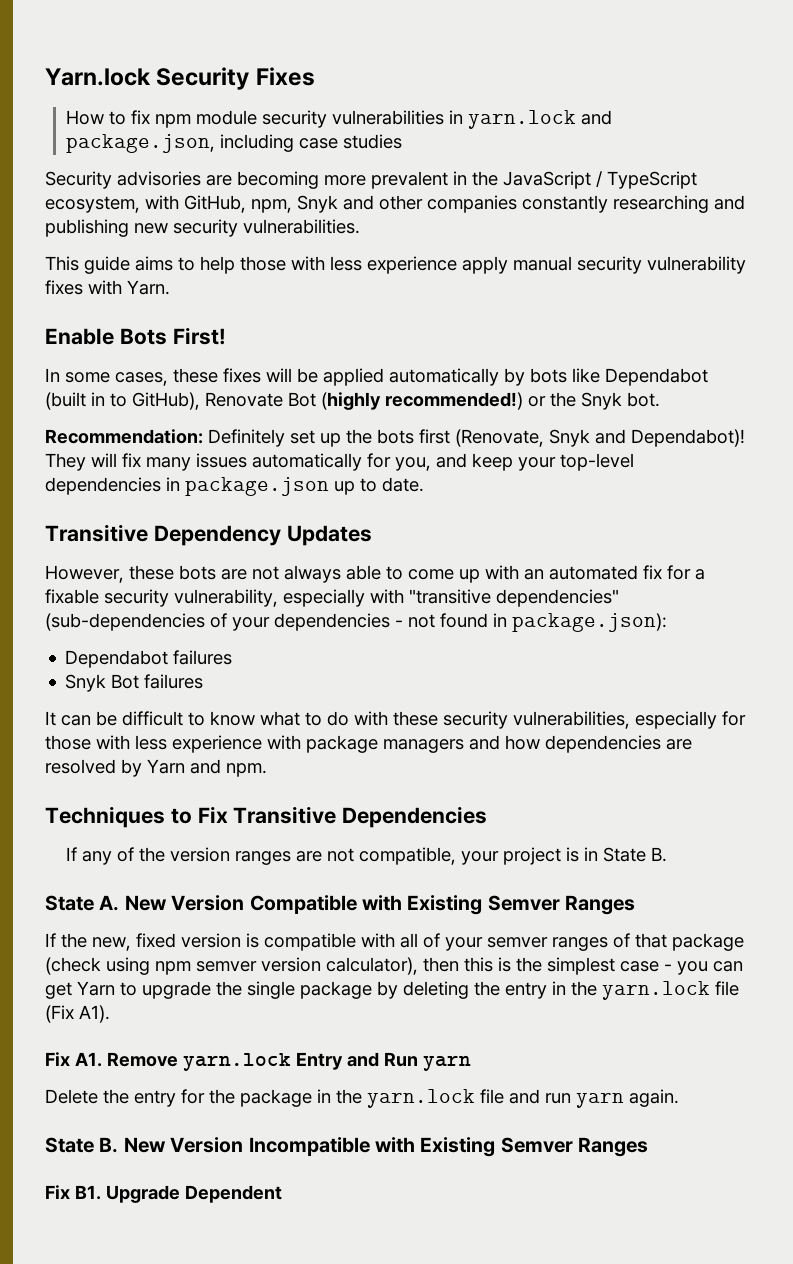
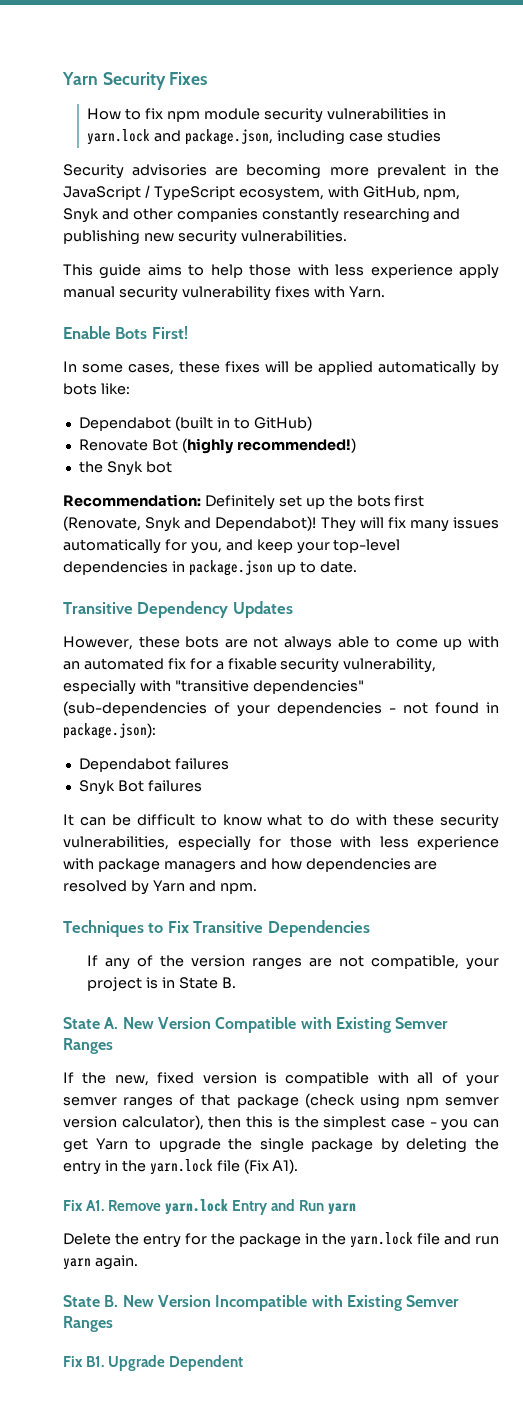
- Yarn.lock Security Fixes
+ Yarn Security Fixes
- In some cases, these fixes will be applied automatically by bots like Dependabot (built in to GitHub), Renovate Bot (highly recommended!) or the Snyk bot.
+ In some cases, these fixes will be applied automatically by bots like:
+ Dependabot (built in to GitHub)
+ Renovate Bot (highly recommended!)
+ the Snyk bot

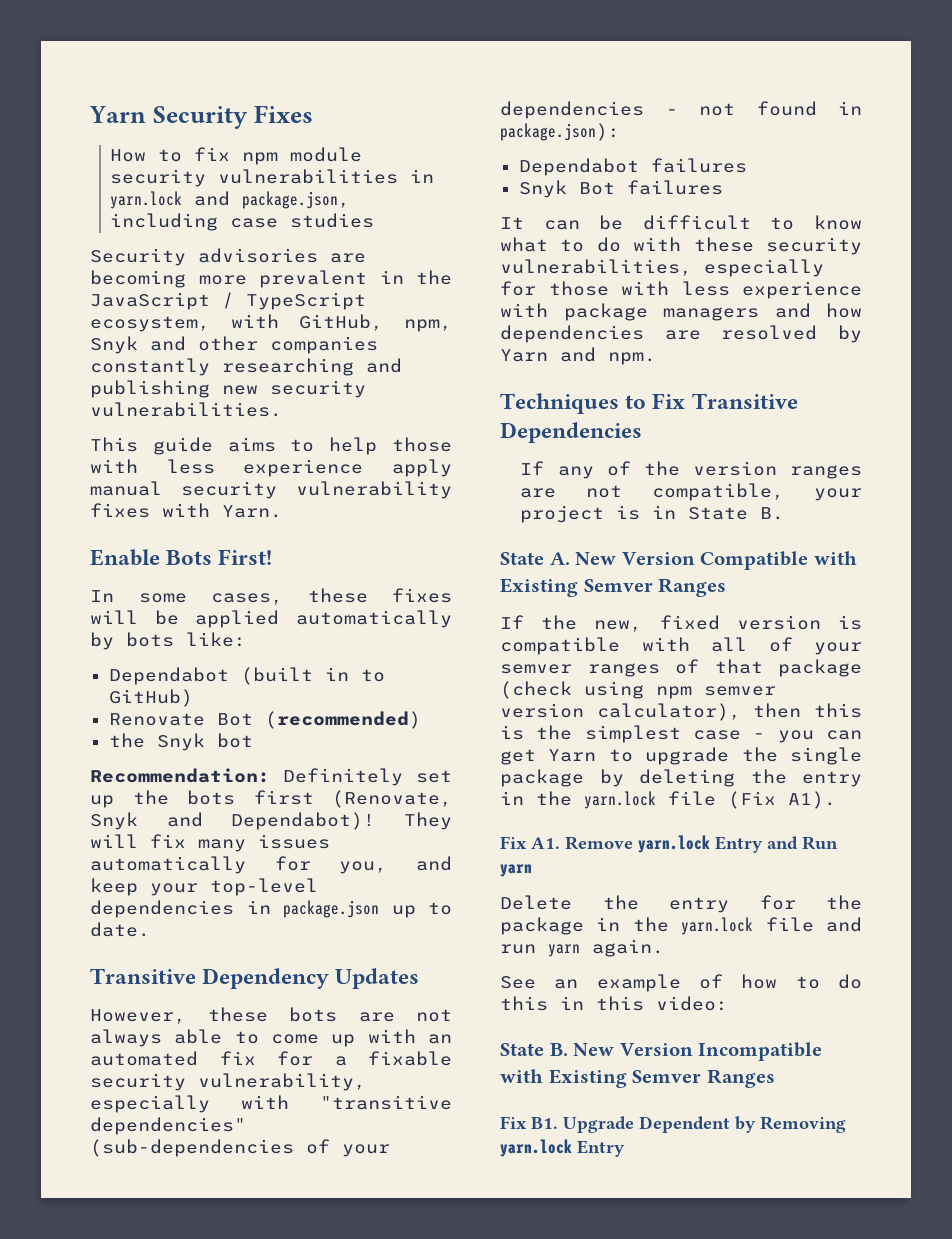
- Renovate Bot (highly recommended!)
+ Renovate Bot (recommended)
+ See an example of how to do this in this video:
- Fix B1. Upgrade Dependent
+ Fix B1. Upgrade Dependent by Removing yarn.lock Entry

